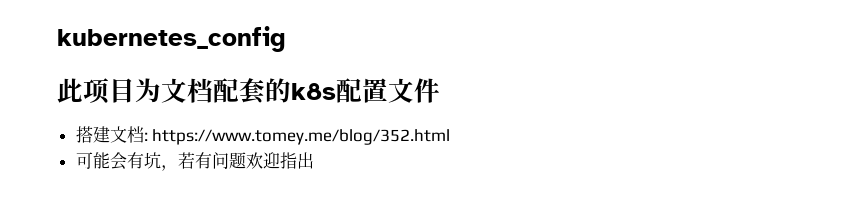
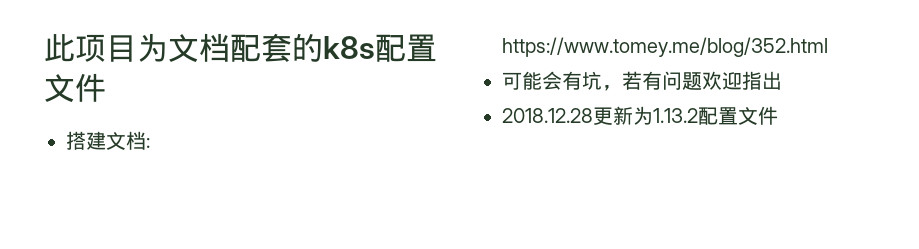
- kubernetes_config
+ 2018.12.28更新为1.13.2配置文件

